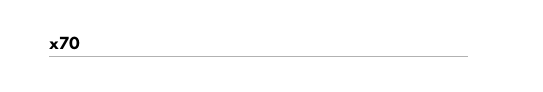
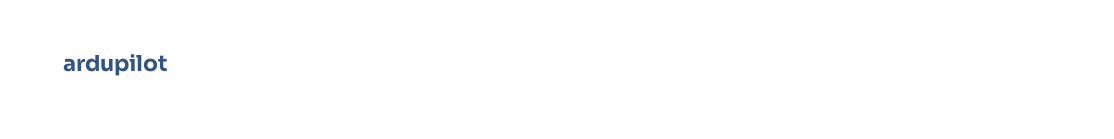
- x70
+ ardupilot

